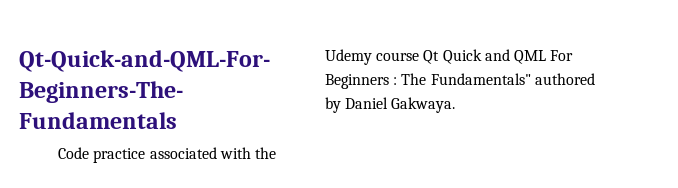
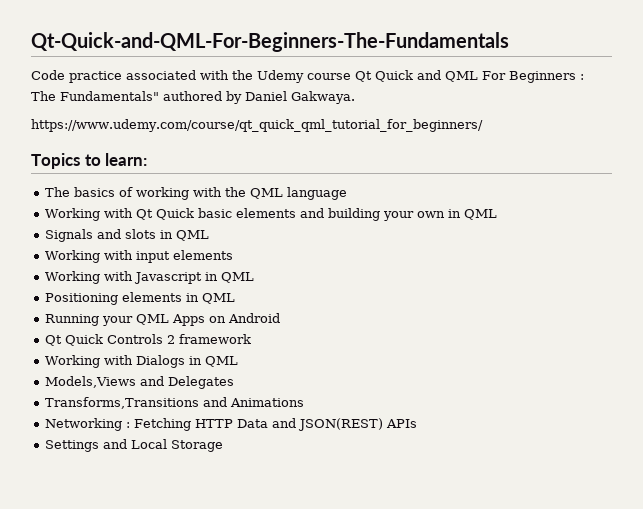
+ https://www.udemy.com/course/qt_quick_qml_tutorial_for_beginners/
+ Topics to learn:
+ The basics of working with the QML language
+ Working with Qt Quick basic elements and building your own in QML
+ Signals and slots in QML
+ Working with input elements
+ Working with Javascript in QML
+ Positioning elements in QML
+ Running your QML Apps on Android
+ Qt Quick Controls 2 framework
+ Working with Dialogs in QML
+ Models,Views and Delegates
+ Transforms,Transitions and Animations
+ Networking : Fetching HTTP Data and JSON(REST) APIs
+ Settings and Local Storage

